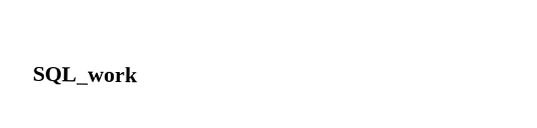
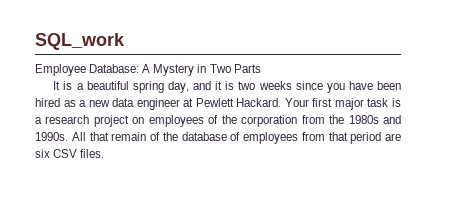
+ Employee Database: A Mystery in Two Parts
+ It is a beautiful spring day, and it is two weeks since you have been hired as a new data engineer at Pewlett Hackard. Your first major task is a research project on employees of the corporation from the 1980s and 1990s. All that remain of the database of employees from that period are six CSV files.

